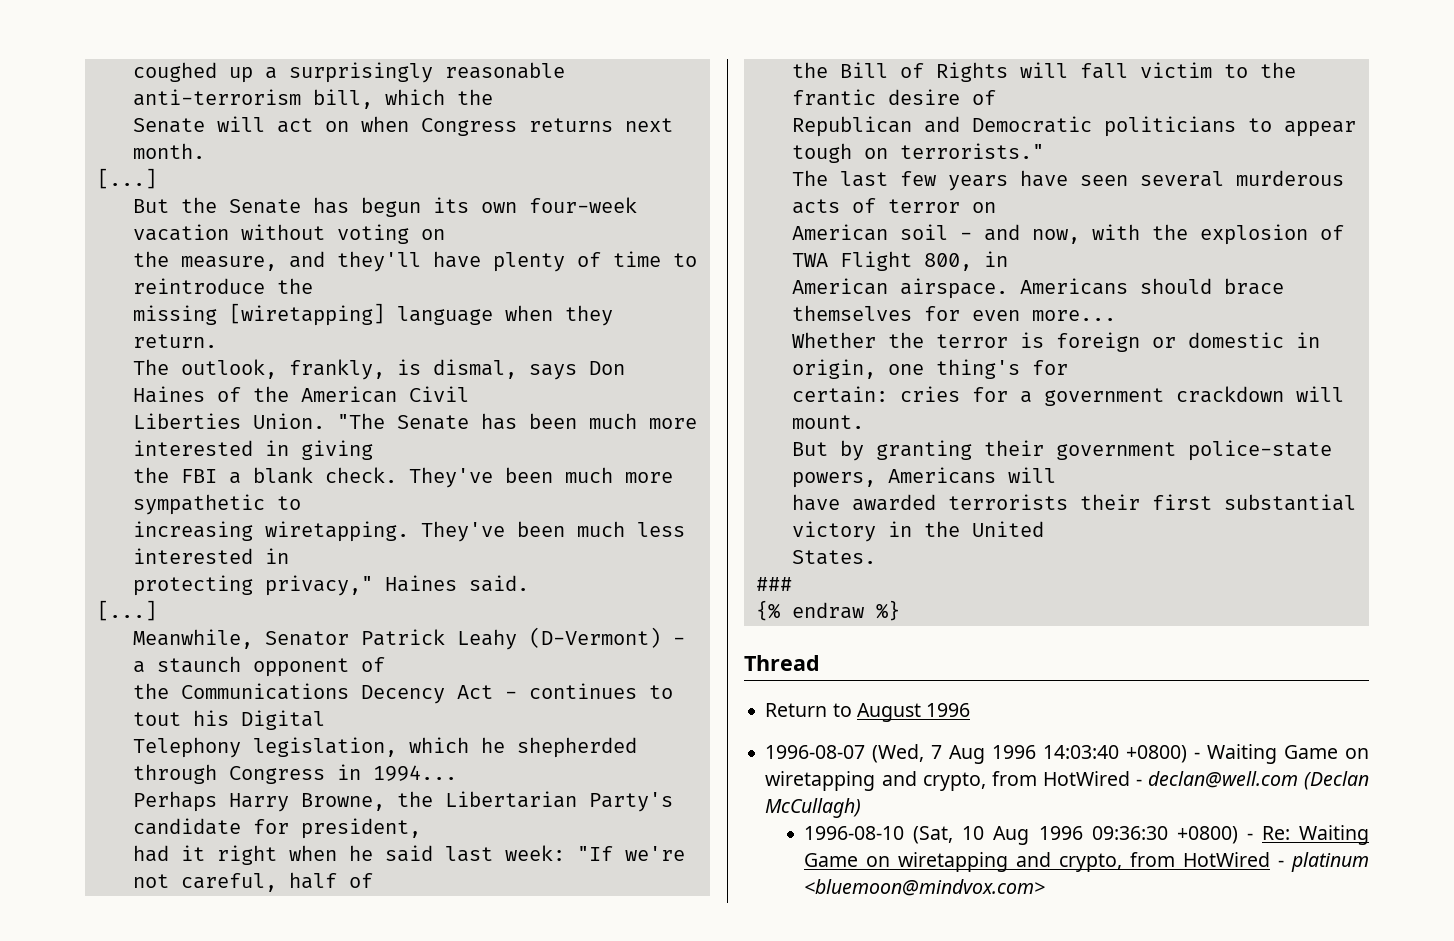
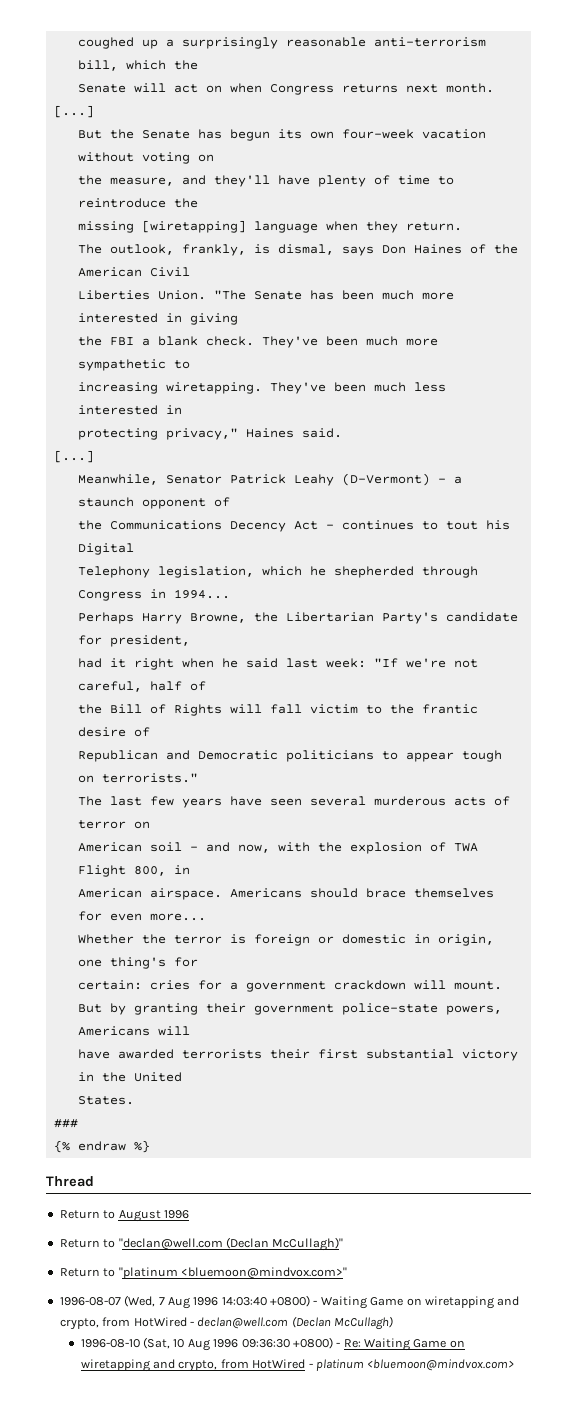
+ Return to "declan@well.com (Declan McCullagh)"
+ Return to "platinum <bluemoon@mindvox.com>"

